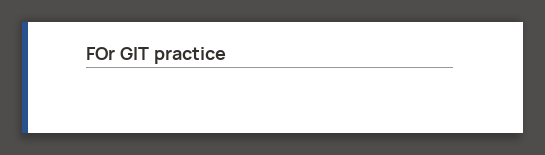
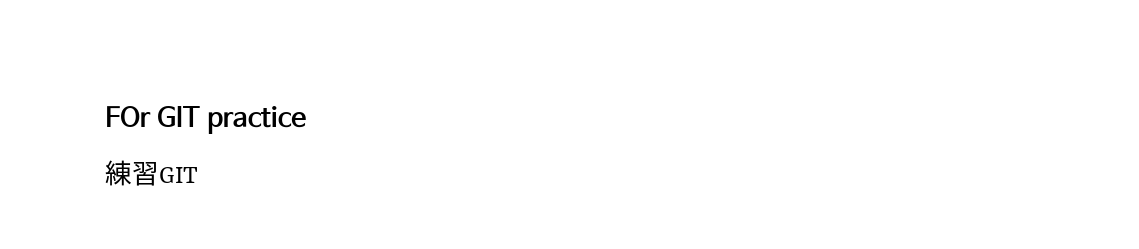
+ 練習GIT

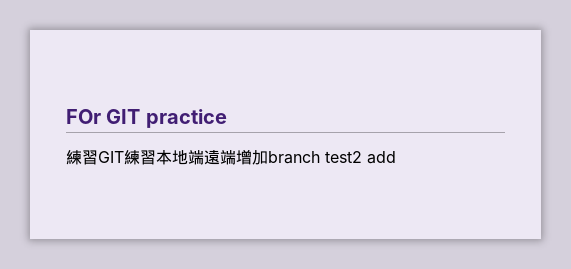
- 練習GIT
+ 練習GIT練習本地端遠端增加branch test2 add

